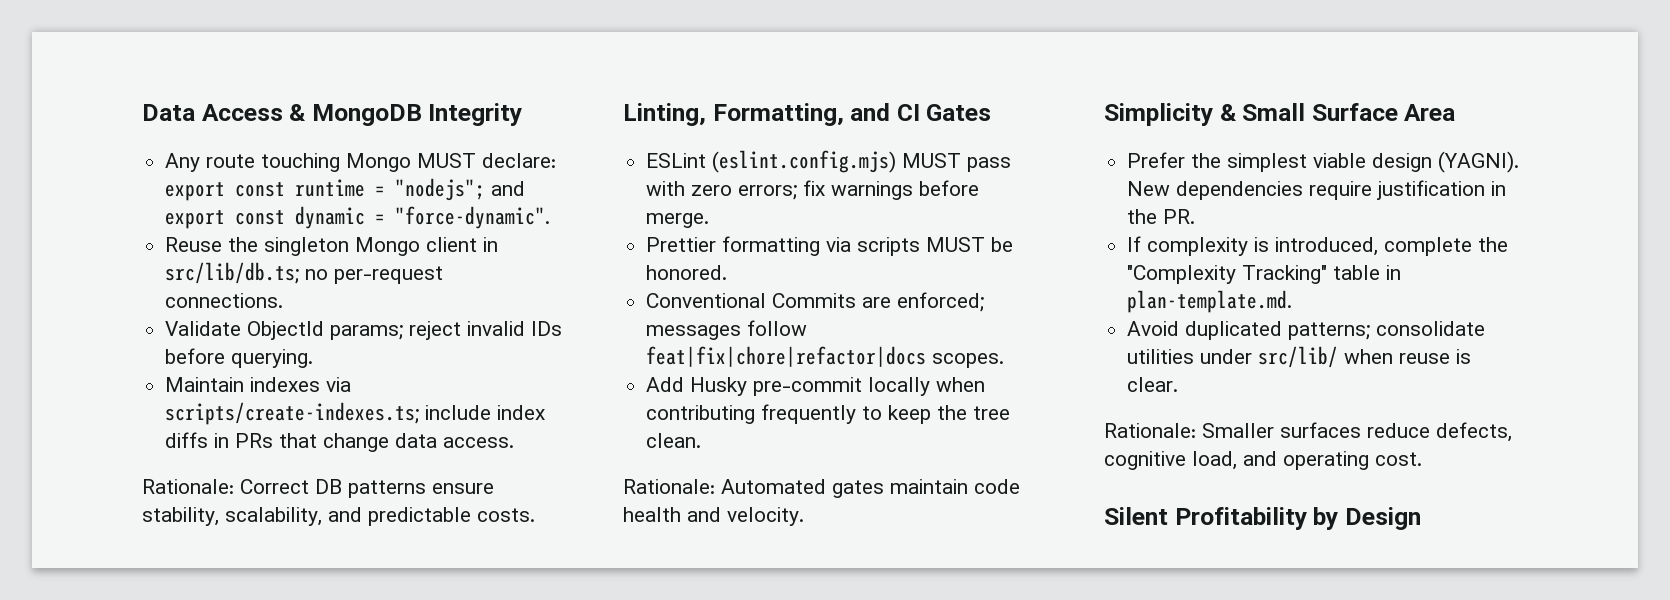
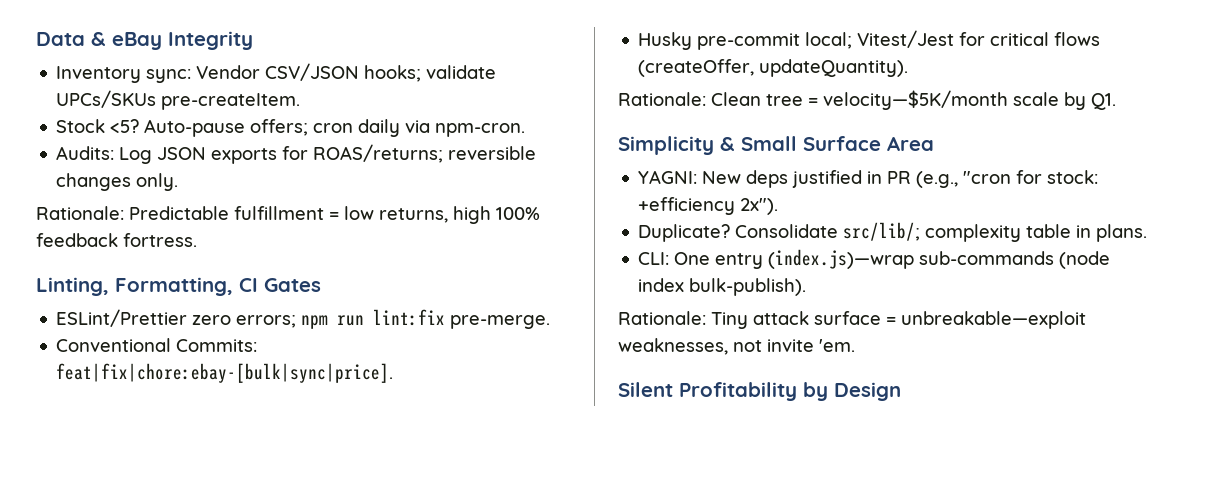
- Data Access & MongoDB Integrity
- Any route touching Mongo MUST declare: export const runtime = "nodejs"; and export const dynamic = "force-dynamic".
- Reuse the singleton Mongo client in src/lib/db.ts; no per-request connections.
- Validate ObjectId params; reject invalid IDs before querying.
- Maintain indexes via scripts/create-indexes.ts; include index diffs in PRs that change data access.
- Rationale: Correct DB patterns ensure stability, scalability, and predictable costs.
+ Data & eBay Integrity
+ Inventory sync: Vendor CSV/JSON hooks; validate UPCs/SKUs pre-createItem.
+ Stock <5? Auto-pause offers; cron daily via npm-cron.
+ Audits: Log JSON exports for ROAS/returns; reversible changes only.
+ Rationale: Predictable fulfillment = low returns, high 100% feedback fortress.
- Linting, Formatting, and CI Gates
+ Linting, Formatting, CI Gates
- ESLint (eslint.config.mjs) MUST pass with zero errors; fix warnings before merge.
- Prettier formatting via scripts MUST be honored.
- Conventional Commits are enforced; messages follow feat|fix|chore|refactor|docs scopes.
- Add Husky pre-commit locally when contributing frequently to keep the tree clean.
- Rationale: Automated gates maintain code health and velocity.
+ ESLint/Prettier zero errors; npm run lint:fix pre-merge.
+ Conventional Commits: feat|fix|chore:ebay-[bulk|sync|price].
+ Husky pre-commit local; Vitest/Jest for critical flows (createOffer, updateQuantity).
+ Rationale: Clean tree = velocity—$5K/month scale by Q1.
- Prefer the simplest viable design (YAGNI). New dependencies require justification in the PR.
- If complexity is introduced, complete the "Complexity Tracking" table in plan-template.md.
- Avoid duplicated patterns; consolidate utilities under src/lib/ when reuse is clear.
- Rationale: Smaller surfaces reduce defects, cognitive load, and operating cost.
+ YAGNI: New deps justified in PR (e.g., "cron for stock: +efficiency 2x").
+ Duplicate? Consolidate src/lib/; complexity table in plans.
+ CLI: One entry (index.js)—wrap sub-commands (node index bulk-publish).
+ Rationale: Tiny attack surface = unbreakable—exploit weaknesses, not invite 'em.

